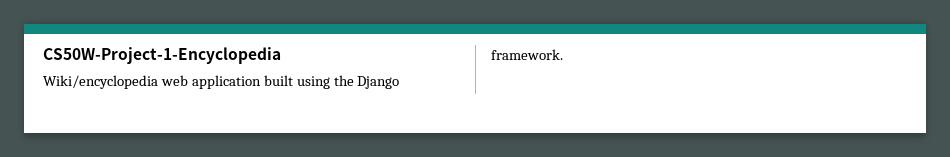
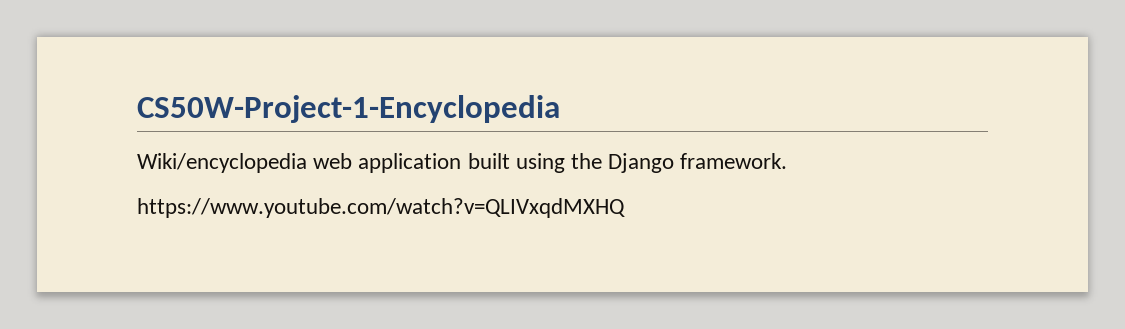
+ https://www.youtube.com/watch?v=QLIVxqdMXHQ

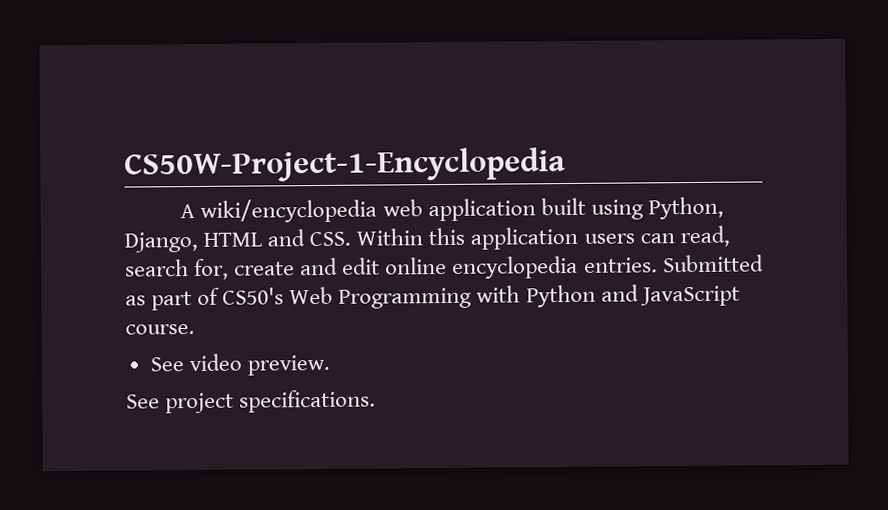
- Wiki/encyclopedia web application built using the Django framework.
- https://www.youtube.com/watch?v=QLIVxqdMXHQ
+ A wiki/encyclopedia web application built using Python, Django, HTML and CSS. Within this application users can read, search for, create and edit online encyclopedia entries. Submitted as part of CS50's Web Programming with Python and JavaScript course.
+ See video preview.
+ See project specifications.

